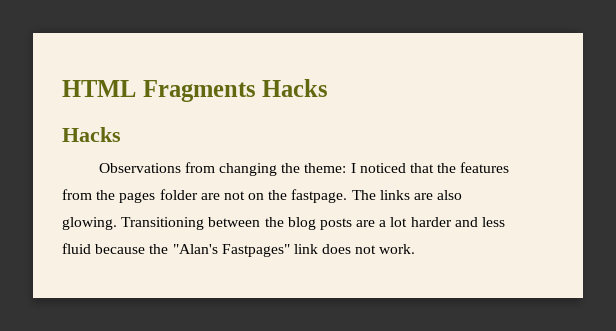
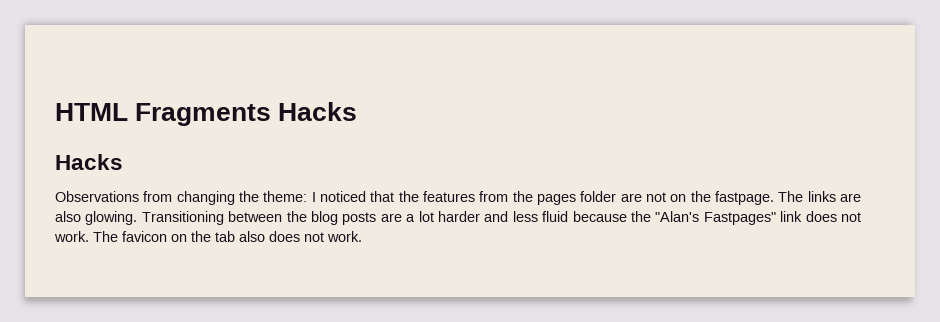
+ The favicon on the tab also does not work.

